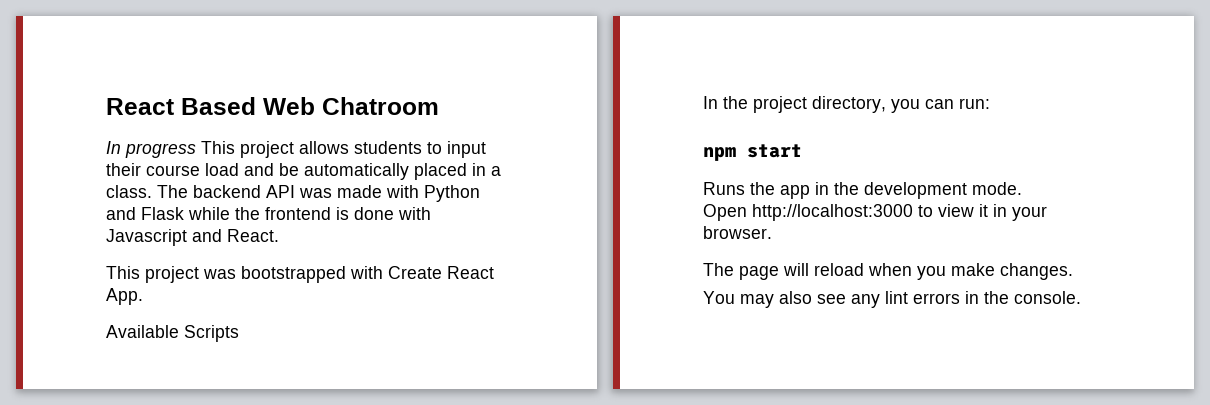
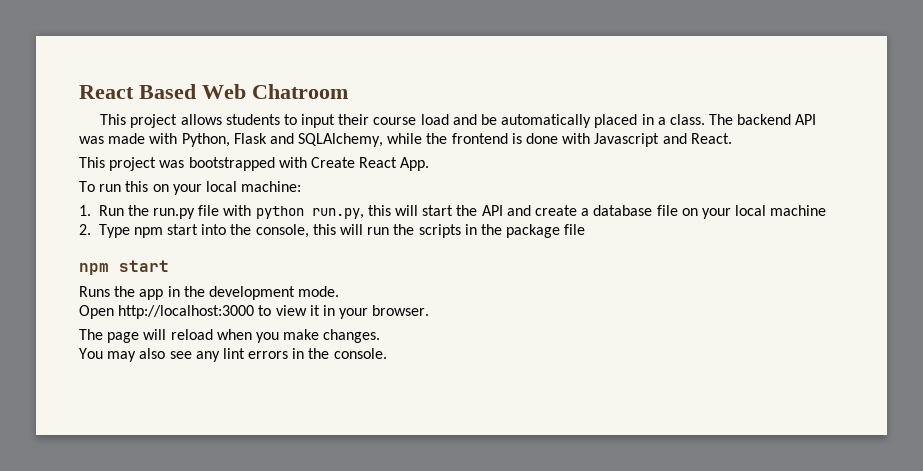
- In progress This project allows students to input their course load and be automatically placed in a class.
+ This project allows students to input their course load and be automatically placed in a class.
- The backend API was made with Python and Flask while the frontend is done with Javascript and React.
+ The backend API was made with Python, Flask and SQLAlchemy, while the frontend is done with Javascript and React.
- Available Scripts
- In the project directory, you can run:
+ To run this on your local machine:
+ 1. Run the run.py file with python run.py, this will start the API and create a database file on your local machine
+ 2. Type npm start into the console, this will run the scripts in the package file

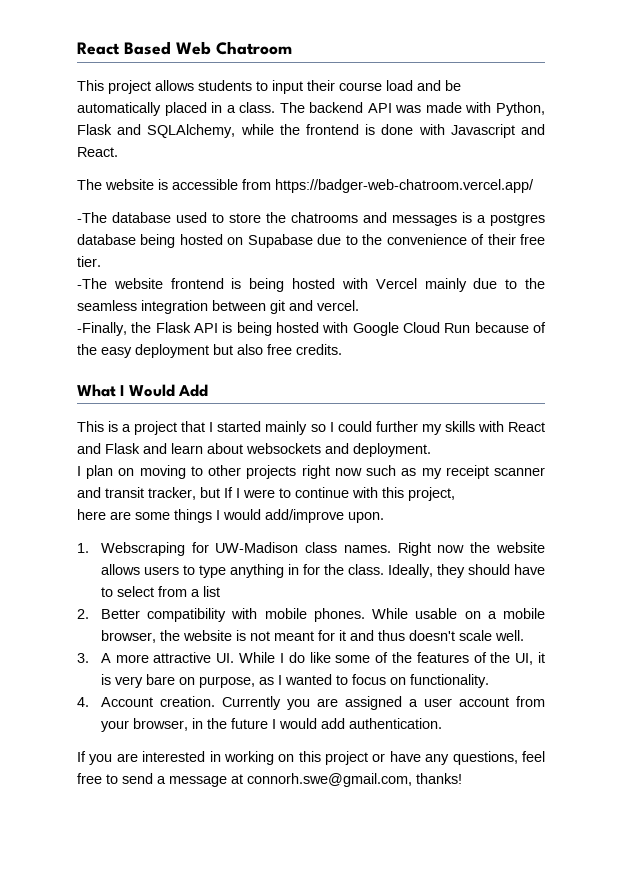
- This project was bootstrapped with Create React App.
- To run this on your local machine:
- 1. Run the run.py file with python run.py, this will start the API and create a database file on your local machine
- 2. Type npm start into the console, this will run the scripts in the package file
- npm start
- Runs the app in the development mode.
- Open http://localhost:3000 to view it in your browser.
- The page will reload when you make changes.
- You may also see any lint errors in the console.
+ The website is accessible from https://badger-web-chatroom.vercel.app/
+ -The database used to store the chatrooms and messages is a postgres database being hosted on Supabase due to the convenience of their free tier.
+ -The website frontend is being hosted with Vercel mainly due to the seamless integration between git and vercel.
+ -Finally, the Flask API is being hosted with Google Cloud Run because of the easy deployment but also free credits.
+ What I Would Add
+ This is a project that I started mainly so I could further my skills with React and Flask and learn about websockets and deployment.
+ I plan on moving to other projects right now such as my receipt scanner and transit tracker, but If I were to continue with this project,
+ here are some things I would add/improve upon.
+ 1. Webscraping for UW-Madison class names. Right now the website allows users to type anything in for the class. Ideally, they should have to select from a list
+ 2. Better compatibility with mobile phones. While usable on a mobile browser, the website is not meant for it and thus doesn't scale well.
+ 3. A more attractive UI. While I do like some of the features of the UI, it is very bare on purpose, as I wanted to focus on functionality.
+ 4. Account creation. Currently you are assigned a user account from your browser, in the future I would add authentication.
+ If you are interested in working on this project or have any questions, feel free to send a message at connorh.swe@gmail.com, thanks!

